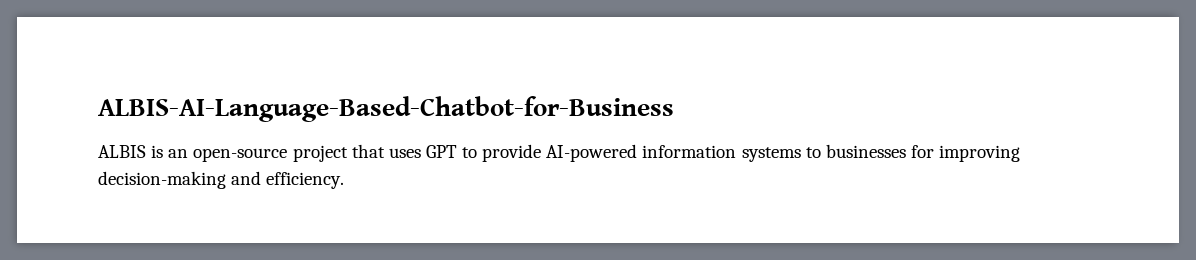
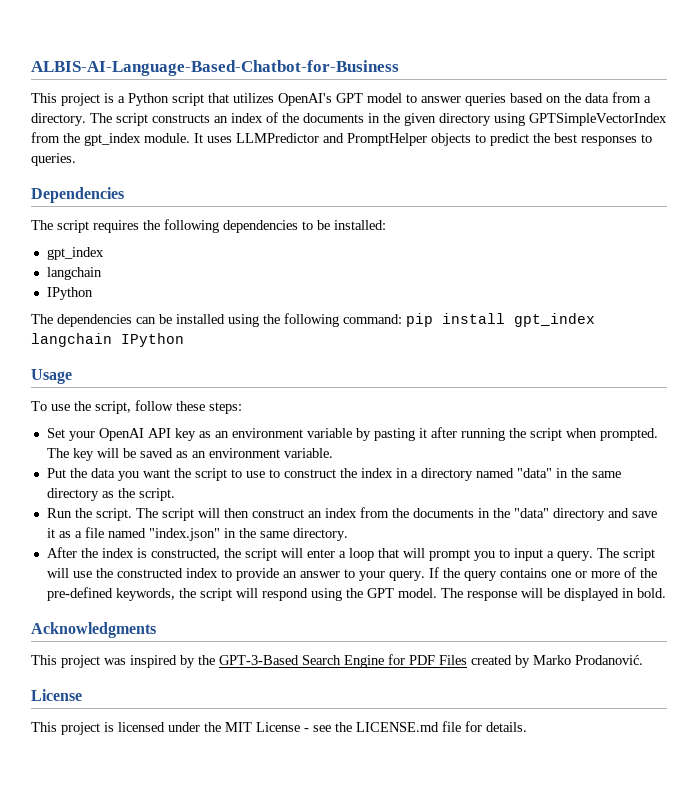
- ALBIS is an open-source project that uses GPT to provide AI-powered information systems to businesses for improving decision-making and efficiency.
+ This project is a Python script that utilizes OpenAI's GPT model to answer queries based on the data from a directory. The script constructs an index of the documents in the given directory using GPTSimpleVectorIndex from the gpt_index module. It uses LLMPredictor and PromptHelper objects to predict the best responses to queries.
+ Dependencies
+ The script requires the following dependencies to be installed:
+ gpt_index
+ langchain
+ IPython
+ The dependencies can be installed using the following command: pip install gpt_index langchain IPython
+ Usage
+ To use the script, follow these steps:
+ Set your OpenAI API key as an environment variable by pasting it after running the script when prompted. The key will be saved as an environment variable.
+ Put the data you want the script to use to construct the index in a directory named "data" in the same directory as the script.
+ Run the script. The script will then construct an index from the documents in the "data" directory and save it as a file named "index.json" in the same directory.
+ After the index is constructed, the script will enter a loop that will prompt you to input a query. The script will use the constructed index to provide an answer to your query. If the query contains one or more of the pre-defined keywords, the script will respond using the GPT model. The response will be displayed in bold.
+ Acknowledgments
+ This project was inspired by the GPT-3-Based Search Engine for PDF Files created by Marko Prodanović.
+ License
+ This project is licensed under the MIT License - see the LICENSE.md file for details.

